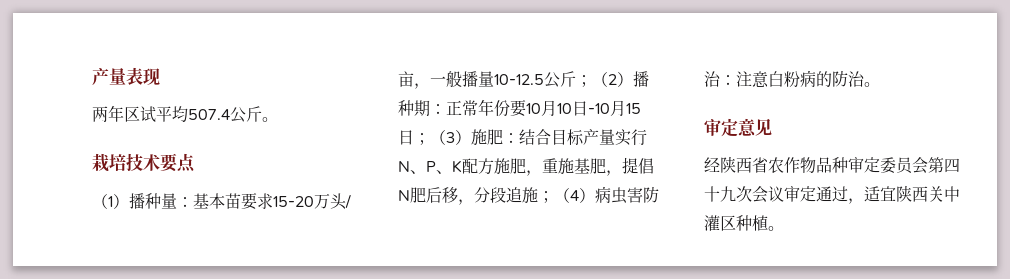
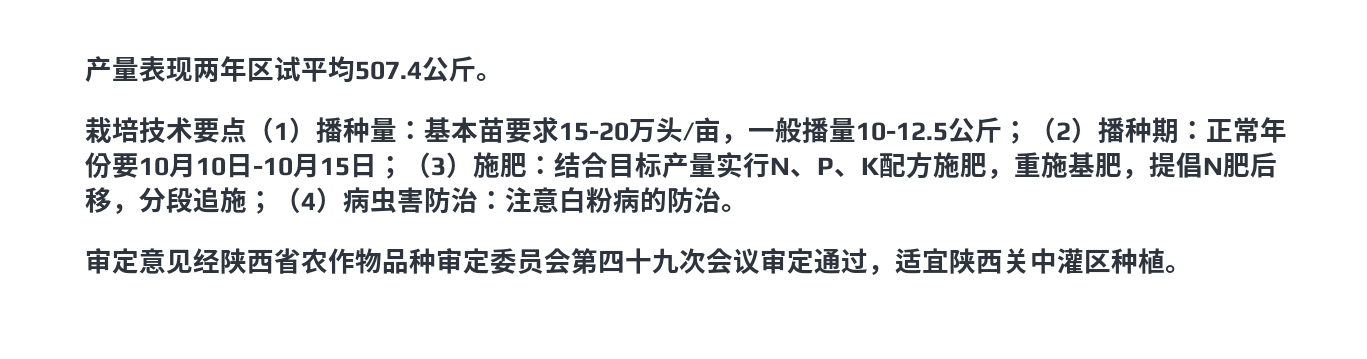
- 产量表现
- 两年区试平均507.4公斤。
+ 产量表现两年区试平均507.4公斤。
- 栽培技术要点
- （1）播种量：
+ 栽培技术要点（1）播种量：
- 审定意见
- 经陕西省农作物品种审定委员会第四十九次会议审定通过，适宜陕西关中灌区种植。
+ 审定意见经陕西省农作物品种审定委员会第四十九次会议审定通过，适宜陕西关中灌区种植。

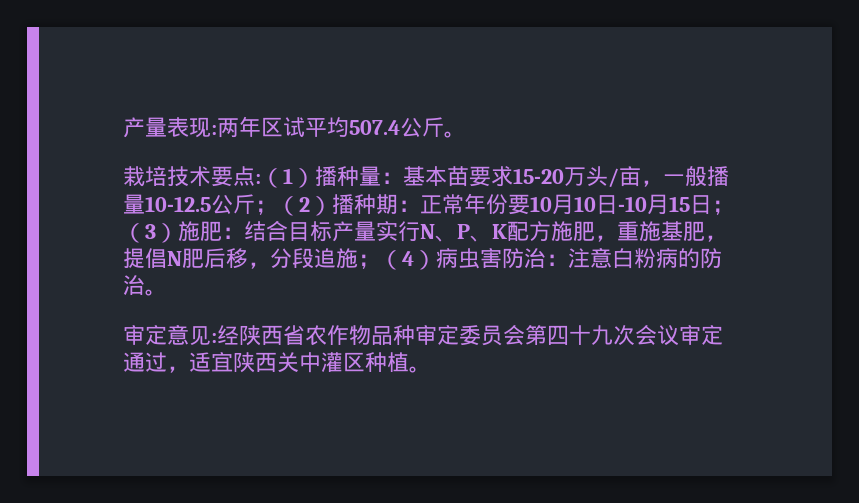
- 产量表现两年区试平均507.4公斤。
+ 产量表现:两年区试平均507.4公斤。
- 栽培技术要点（1）播种量：
+ 栽培技术要点:（1）播种量：
- 审定意见经陕西省农作物品种审定委员会第四十九次会议审定通过，适宜陕西关中灌区种植。
+ 审定意见:经陕西省农作物品种审定委员会第四十九次会议审定通过，适宜陕西关中灌区种植。

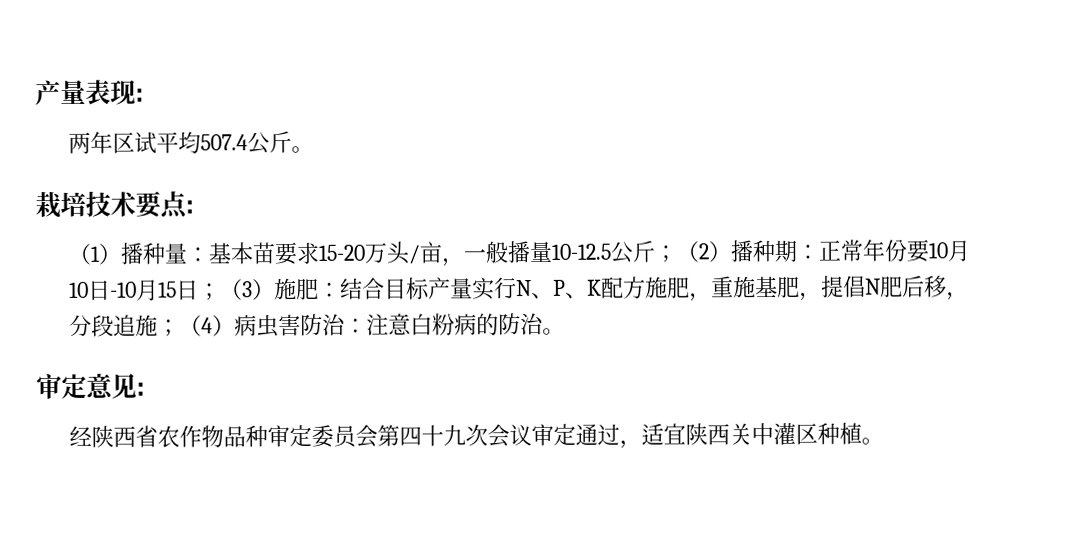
- 产量表现:两年区试平均507.4公斤。
+ 产量表现:
+ 两年区试平均507.4公斤。
- 栽培技术要点:（1）播种量：
+ 栽培技术要点:
+ （1）播种量：
- 审定意见:经陕西省农作物品种审定委员会第四十九次会议审定通过，适宜陕西关中灌区种植。
+ 审定意见:
+ 经陕西省农作物品种审定委员会第四十九次会议审定通过，适宜陕西关中灌区种植。

